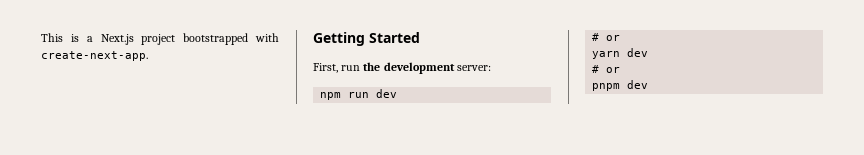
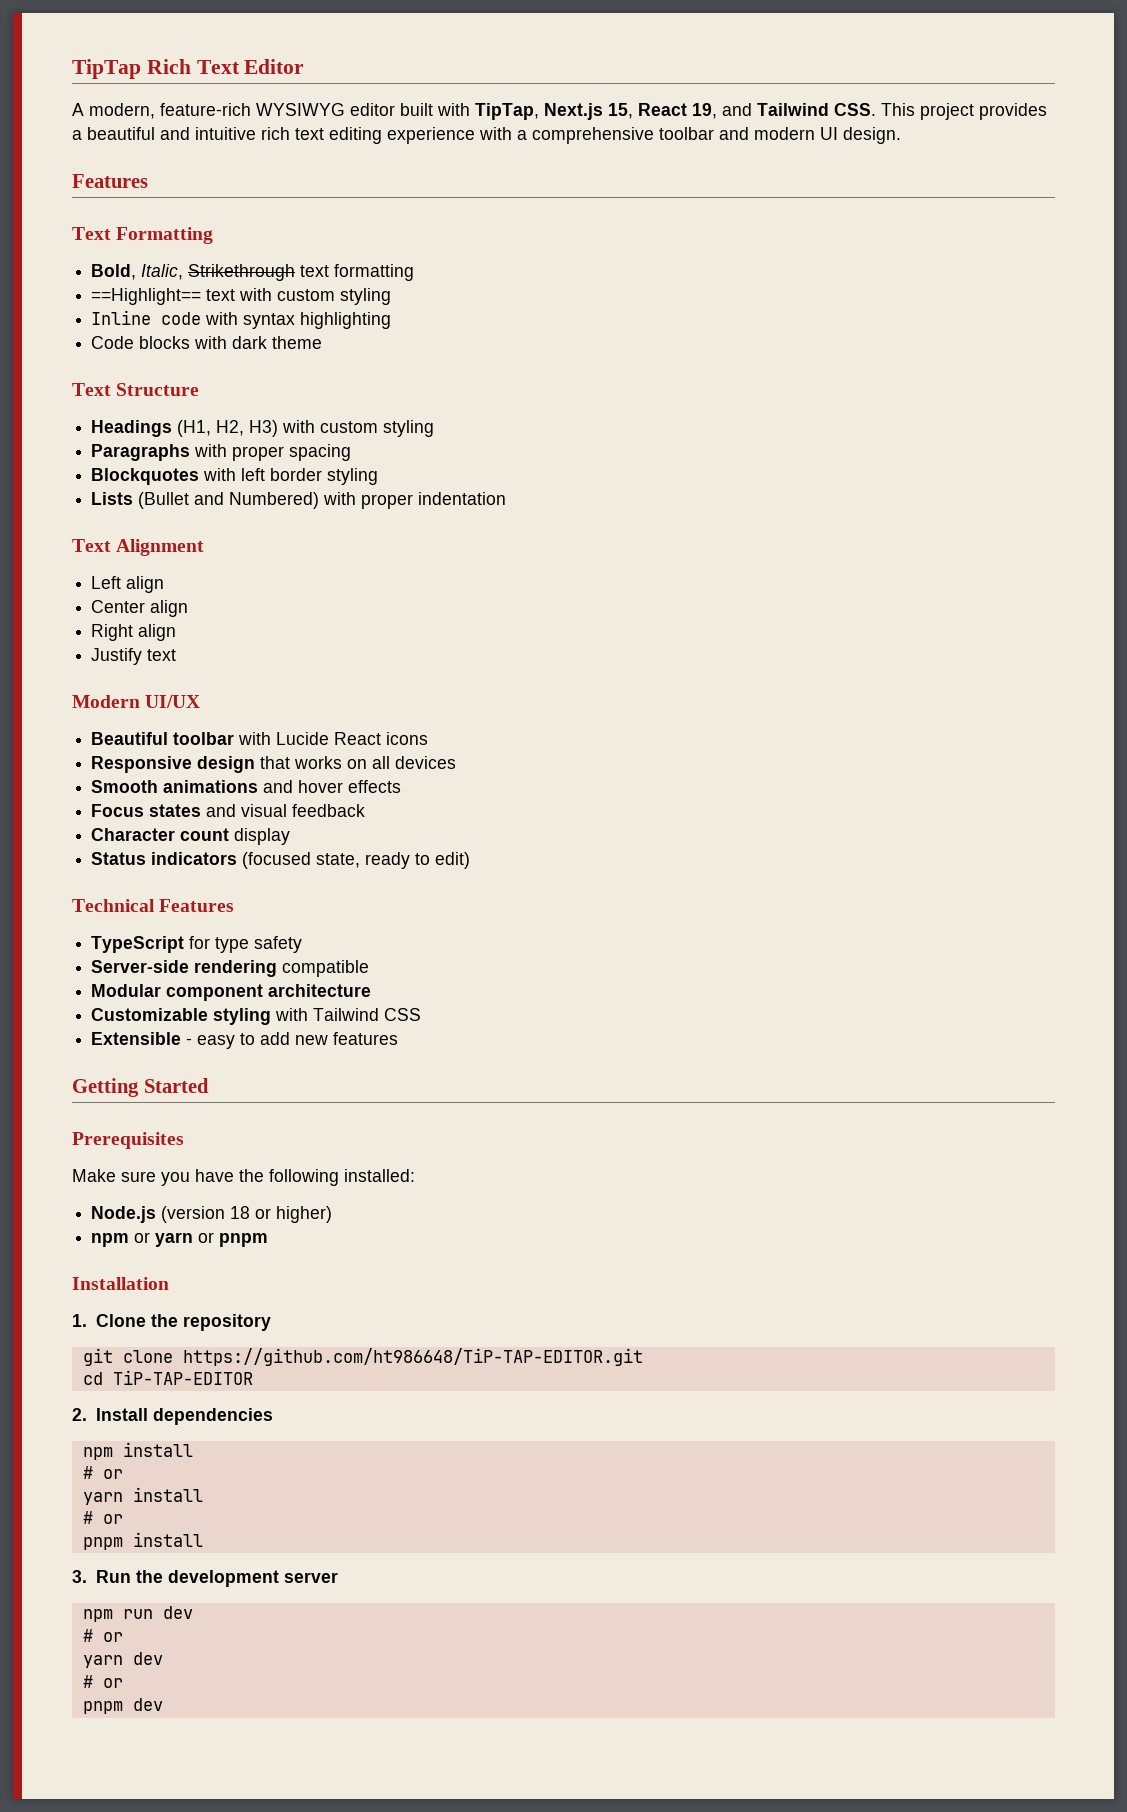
- This is a Next.js project bootstrapped with create-next-app.
+ TipTap Rich Text Editor
+ A modern, feature-rich WYSIWYG editor built with TipTap, Next.js 15, React 19, and Tailwind CSS. This project provides a beautiful and intuitive rich text editing experience with a comprehensive toolbar and modern UI design.
+ Features
+ Text Formatting
+ Bold, Italic, Strikethrough text formatting
+ ==Highlight== text with custom styling
+ Inline code with syntax highlighting
+ Code blocks with dark theme
+ Text Structure
+ Headings (H1, H2, H3) with custom styling
+ Paragraphs with proper spacing
+ Blockquotes with left border styling
+ Lists (Bullet and Numbered) with proper indentation
+ Text Alignment
+ Left align
+ Center align
+ Right align
+ Justify text
+ Modern UI/UX
+ Beautiful toolbar with Lucide React icons
+ Responsive design that works on all devices
+ Smooth animations and hover effects
+ Focus states and visual feedback
+ Character count display
+ Status indicators (focused state, ready to edit)
+ Technical Features
+ TypeScript for type safety
+ Server-side rendering compatible
+ Modular component architecture
+ Customizable styling with Tailwind CSS
+ Extensible - easy to add new features
  Getting Started
- First, run the development server:
+ Prerequisites
+ Make sure you have the following installed:
+ Node.js (version 18 or higher)
+ npm or yarn or pnpm
+ Installation
+ 1. Clone the repository
+ git clone https://github.com/ht986648/TiP-TAP-EDITOR.git
+ cd TiP-TAP-EDITOR
+ 2. Install dependencies
+ npm install
+ # or
+ yarn install
+ # or
+ pnpm install
+ 3. Run the development server

